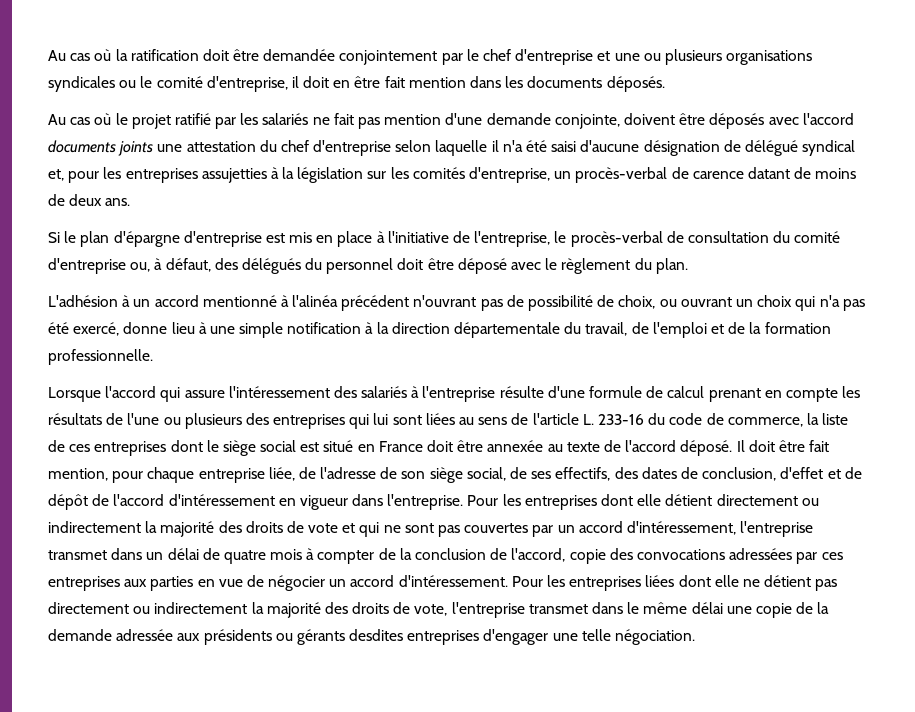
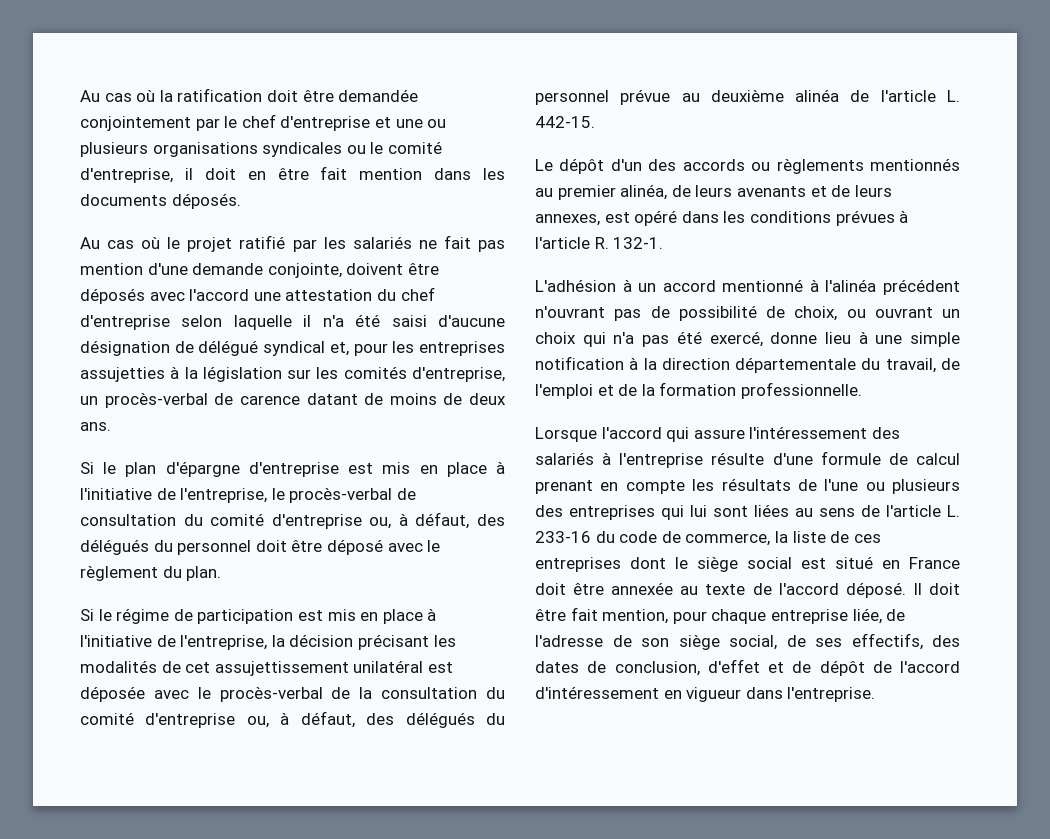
- Au cas où le projet ratifié par les salariés ne fait pas mention d'une demande conjointe, doivent être déposés avec l'accord documents joints une attestation du chef d'entreprise selon laquelle il n'a été saisi d'aucune désignation de délégué syndical et, pour les entreprises assujetties à la législation sur les comités d'entreprise, un procès-verbal de carence datant de moins de deux ans.
+ Au cas où le projet ratifié par les salariés ne fait pas mention d'une demande conjointe, doivent être déposés avec l'accord une attestation du chef d'entreprise selon laquelle il n'a été saisi d'aucune désignation de délégué syndical et, pour les entreprises assujetties à la législation sur les comités d'entreprise, un procès-verbal de carence datant de moins de deux ans.
+ Si le régime de participation est mis en place à l'initiative de l'entreprise, la décision précisant les modalités de cet assujettissement unilatéral est déposée avec le procès-verbal de la consultation du comité d'entreprise ou, à défaut, des délégués du personnel prévue au deuxième alinéa de l'article L. 442-15.
+ Le dépôt d'un des accords ou règlements mentionnés au premier alinéa, de leurs avenants et de leurs annexes, est opéré dans les conditions prévues à l'article R. 132-1.
- Pour les entreprises dont elle détient directement ou indirectement la majorité des droits de vote et qui ne sont pas couvertes par un accord d'intéressement, l'entreprise transmet dans un délai de quatre mois à compter de la conclusion de l'accord, copie des convocations adressées par ces entreprises aux parties en vue de négocier un accord d'intéressement. Pour les entreprises liées dont elle ne détient pas directement ou indirectement la majorité des droits de vote, l'entreprise transmet dans le même délai une copie de la demande adressée aux présidents ou gérants desdites entreprises d'engager une telle négociation.

